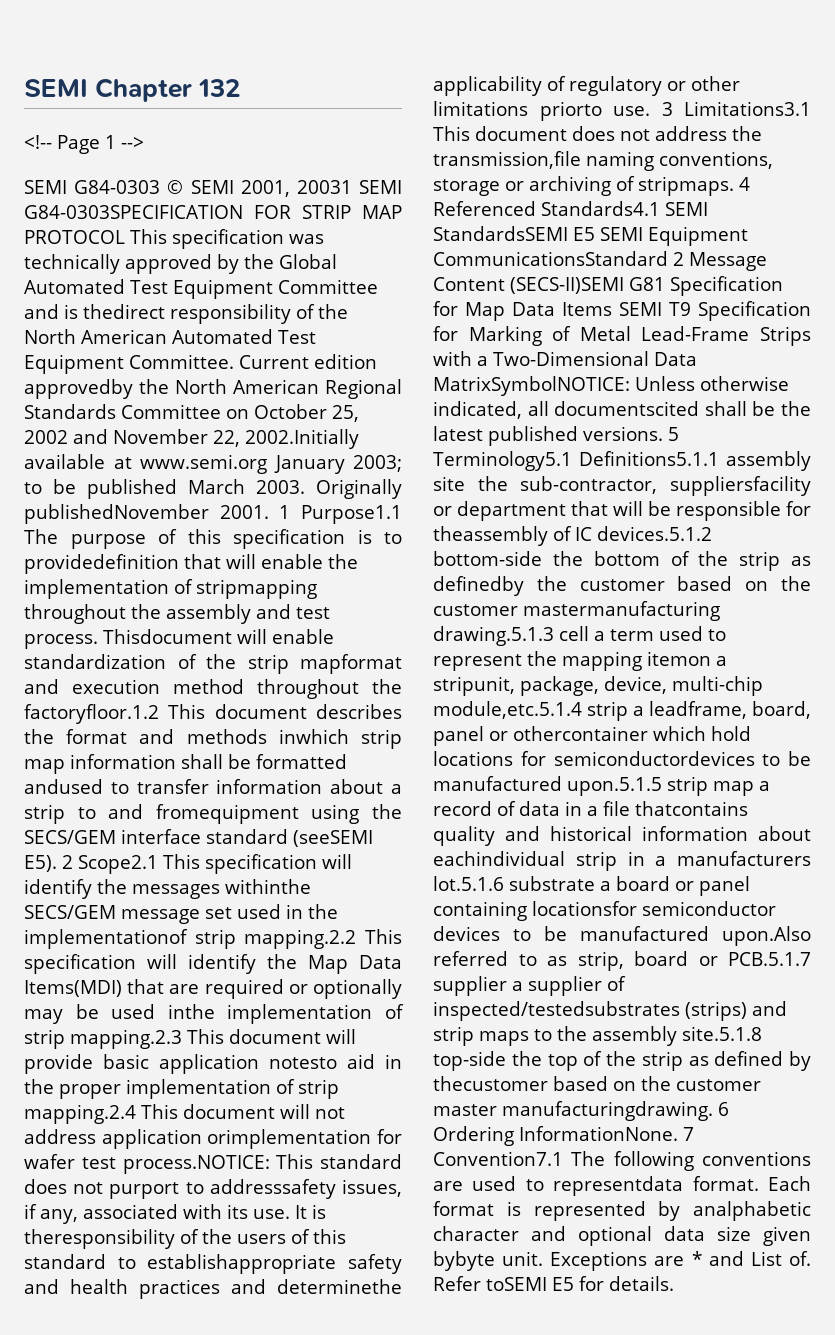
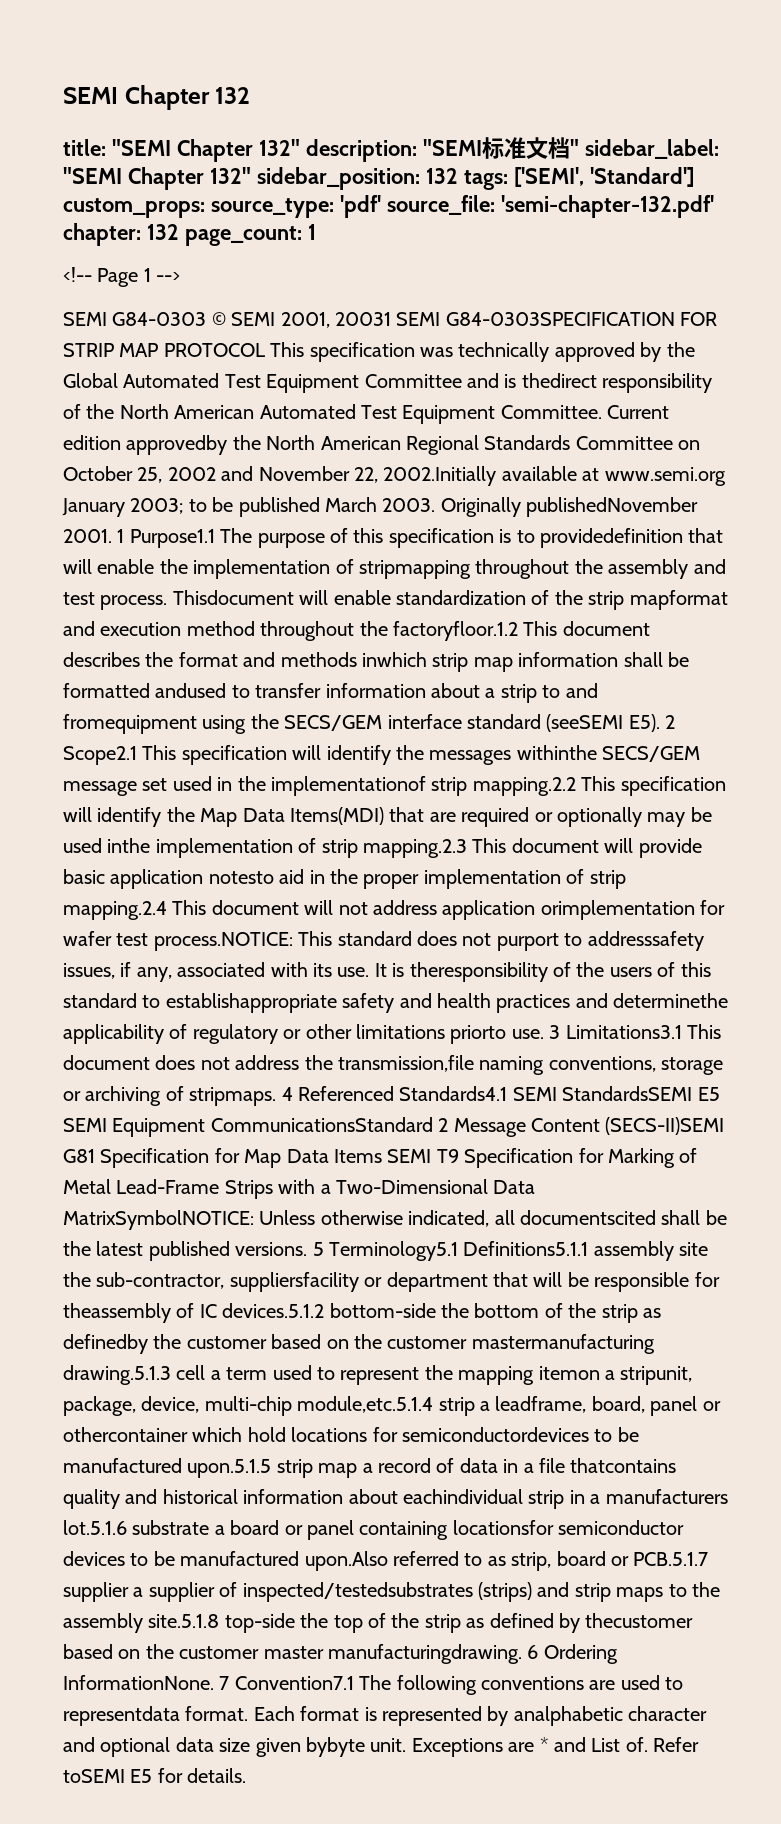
+ title: "SEMI Chapter 132" description: "SEMI标准文档" sidebar_label: "SEMI Chapter 132" sidebar_position: 132 tags: ['SEMI', 'Standard'] custom_props: source_type: 'pdf' source_file: 'semi-chapter-132.pdf' chapter: 132 page_count: 1

